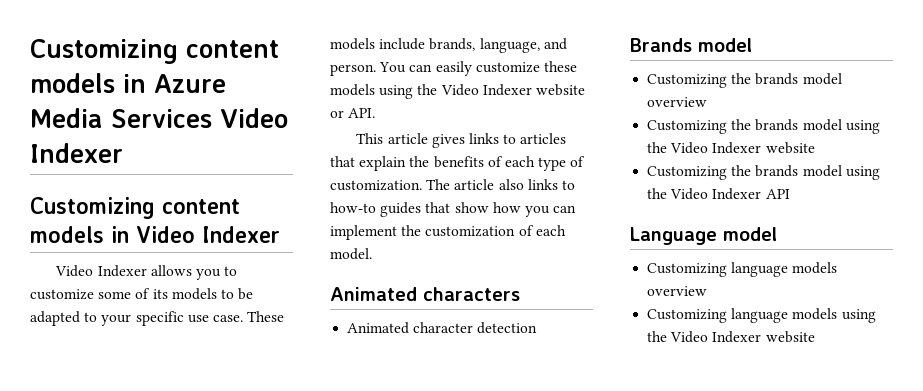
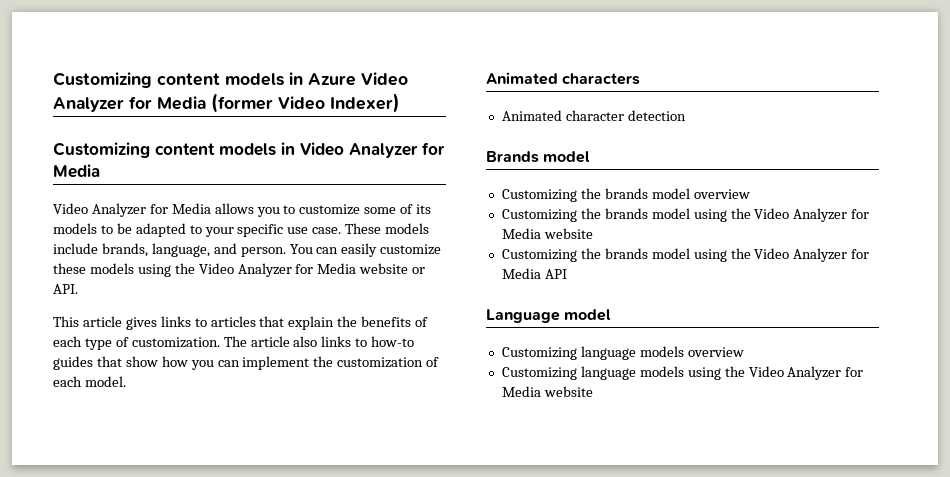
- Customizing content models in Azure Media Services Video Indexer
+ Customizing content models in Azure Video Analyzer for Media (former Video Indexer)
- Customizing content models in Video Indexer
- Video Indexer allows you to customize some of its models to be adapted to your specific use case.
+ Customizing content models in Video Analyzer for Media
+ Video Analyzer for Media allows you to customize some of its models to be adapted to your specific use case.
- You can easily customize these models using the Video Indexer website or API.
+ You can easily customize these models using the Video Analyzer for Media website or API.
- Customizing the brands model using the Video Indexer website
+ Customizing the brands model using the Video Analyzer for Media website
- Customizing the brands model using the Video Indexer API
+ Customizing the brands model using the Video Analyzer for Media API
- Customizing language models using the Video Indexer website
+ Customizing language models using the Video Analyzer for Media website

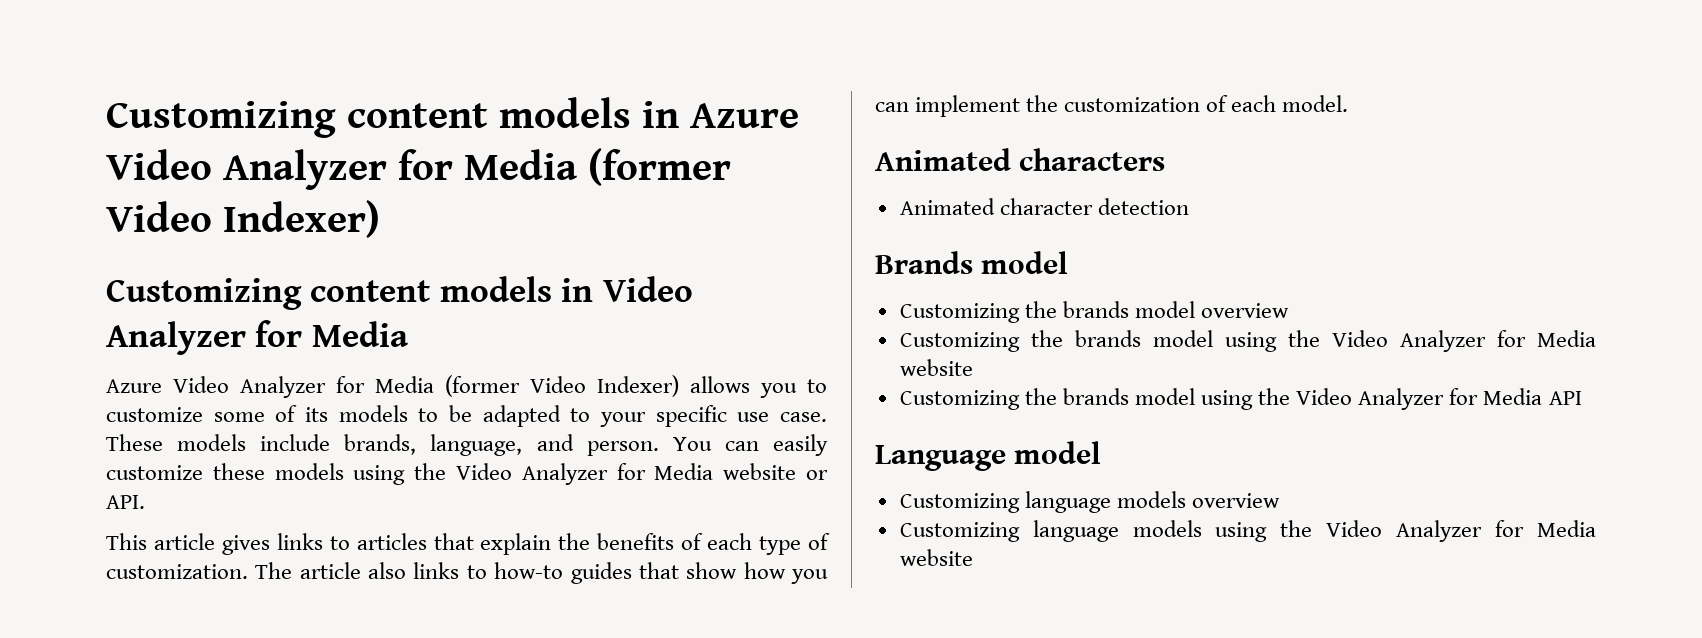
- Video Analyzer for Media allows you to customize some of its models to be adapted to your specific use case.
+ Azure Video Analyzer for Media (former Video Indexer) allows you to customize some of its models to be adapted to your specific use case.

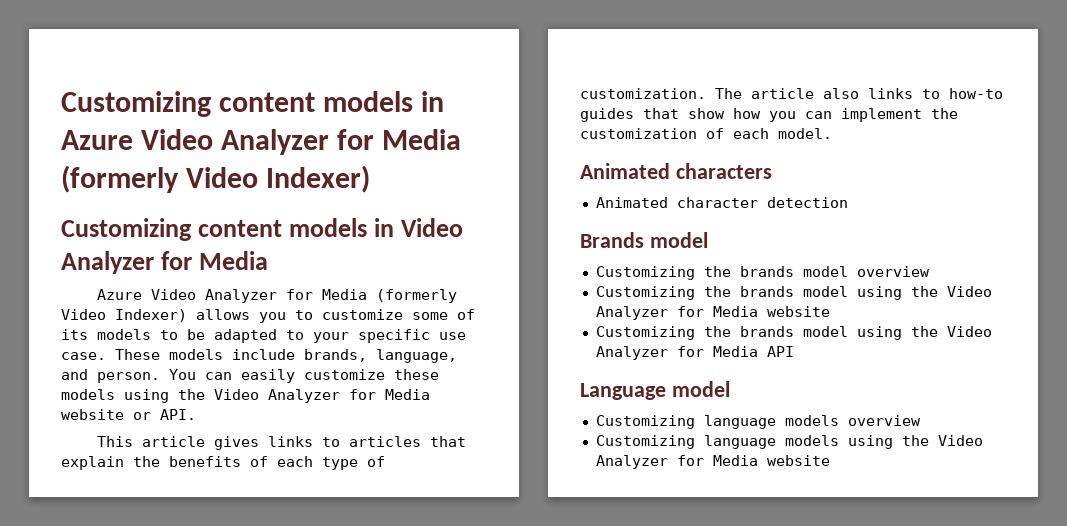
- Customizing content models in Azure Video Analyzer for Media (former Video Indexer)
+ Customizing content models in Azure Video Analyzer for Media (formerly Video Indexer)
- Azure Video Analyzer for Media (former Video Indexer) allows you to customize some of its models to be adapted to your specific use case.
+ Azure Video Analyzer for Media (formerly Video Indexer) allows you to customize some of its models to be adapted to your specific use case.

